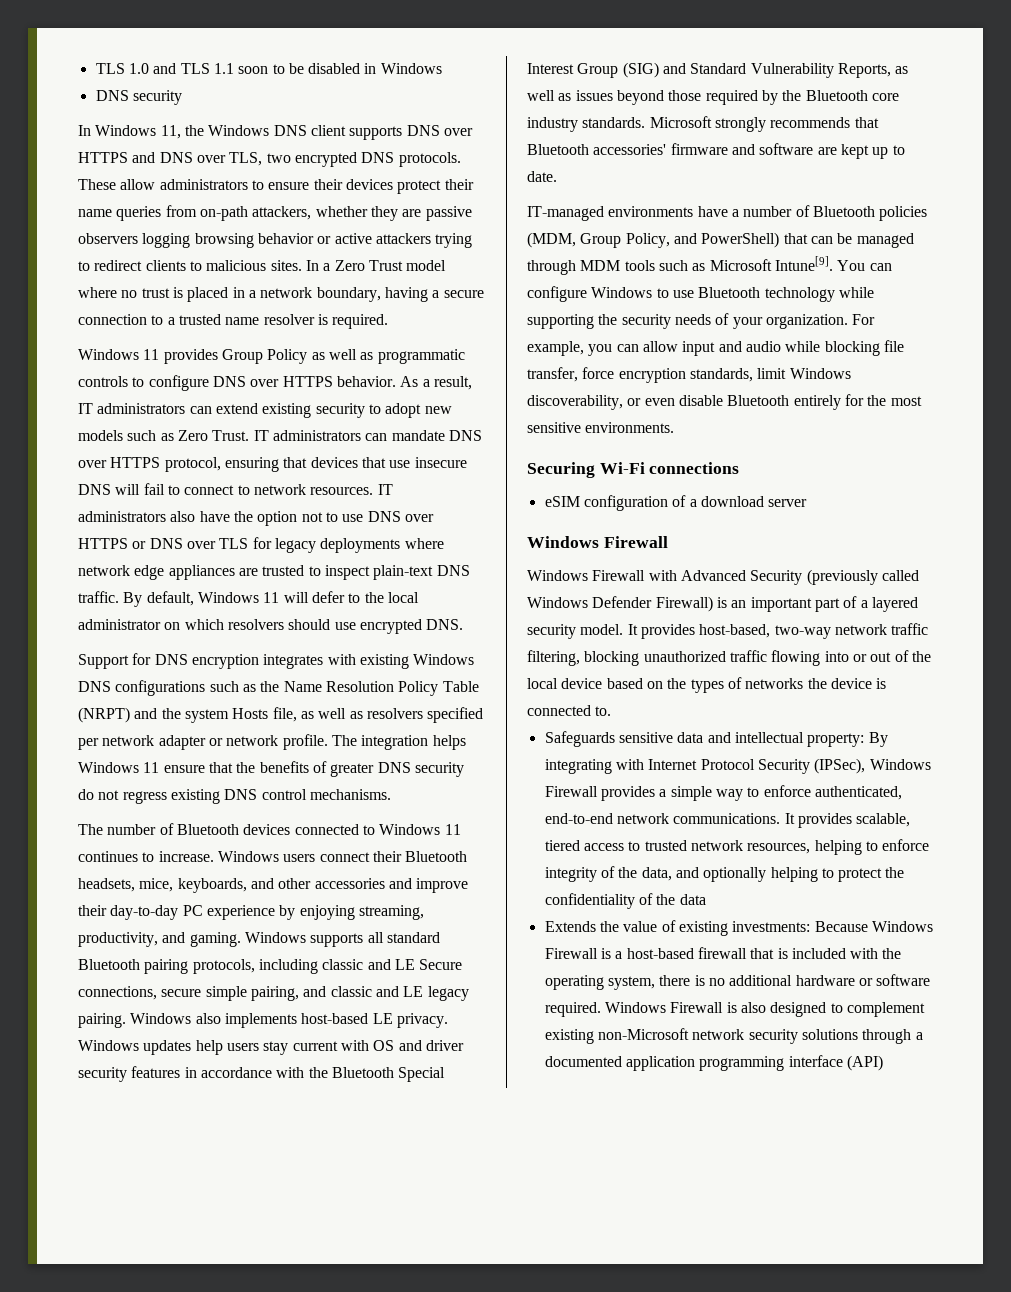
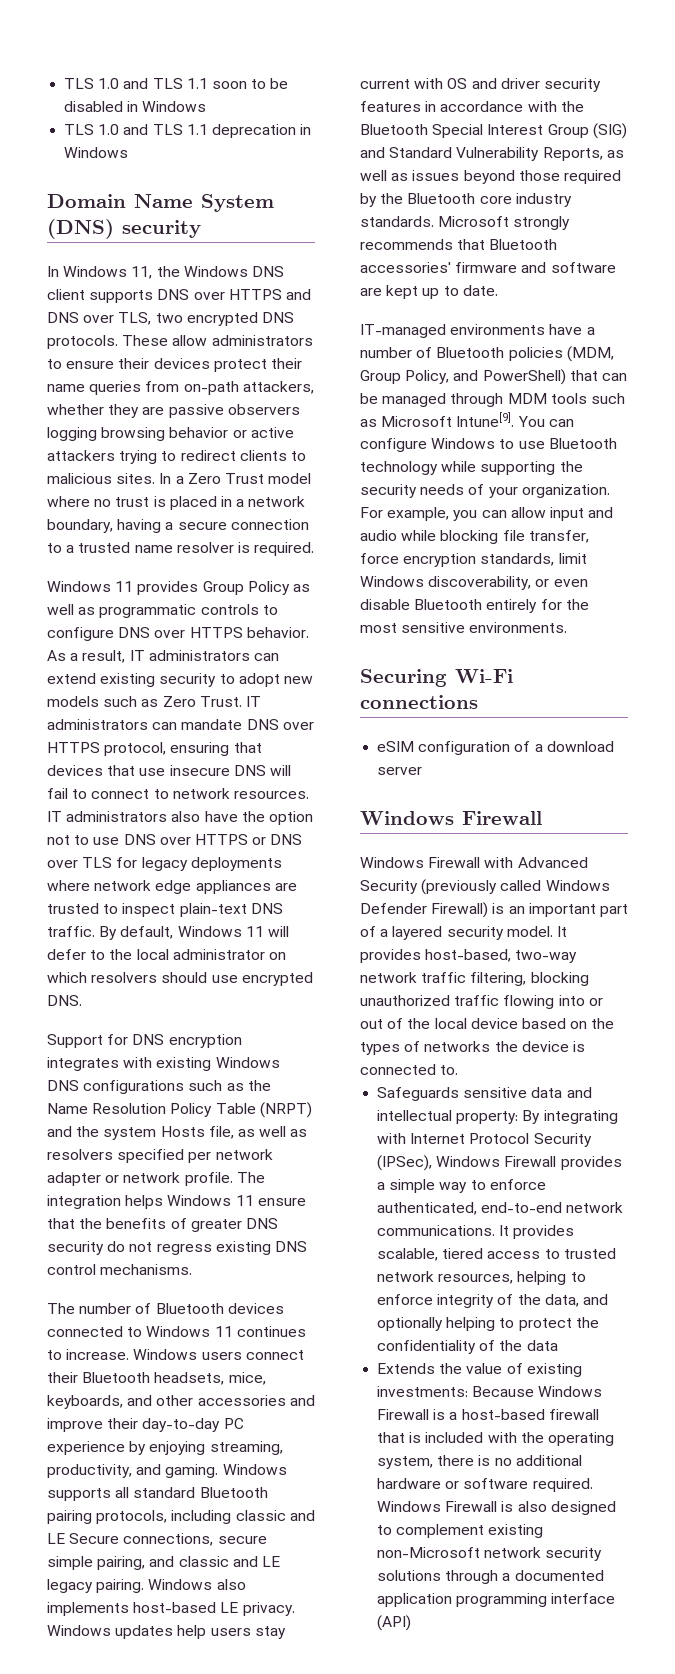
  TLS 1.0 and TLS 1.1 soon to be disabled in Windows
- DNS security
+ TLS 1.0 and TLS 1.1 deprecation in Windows
+ Domain Name System (DNS) security

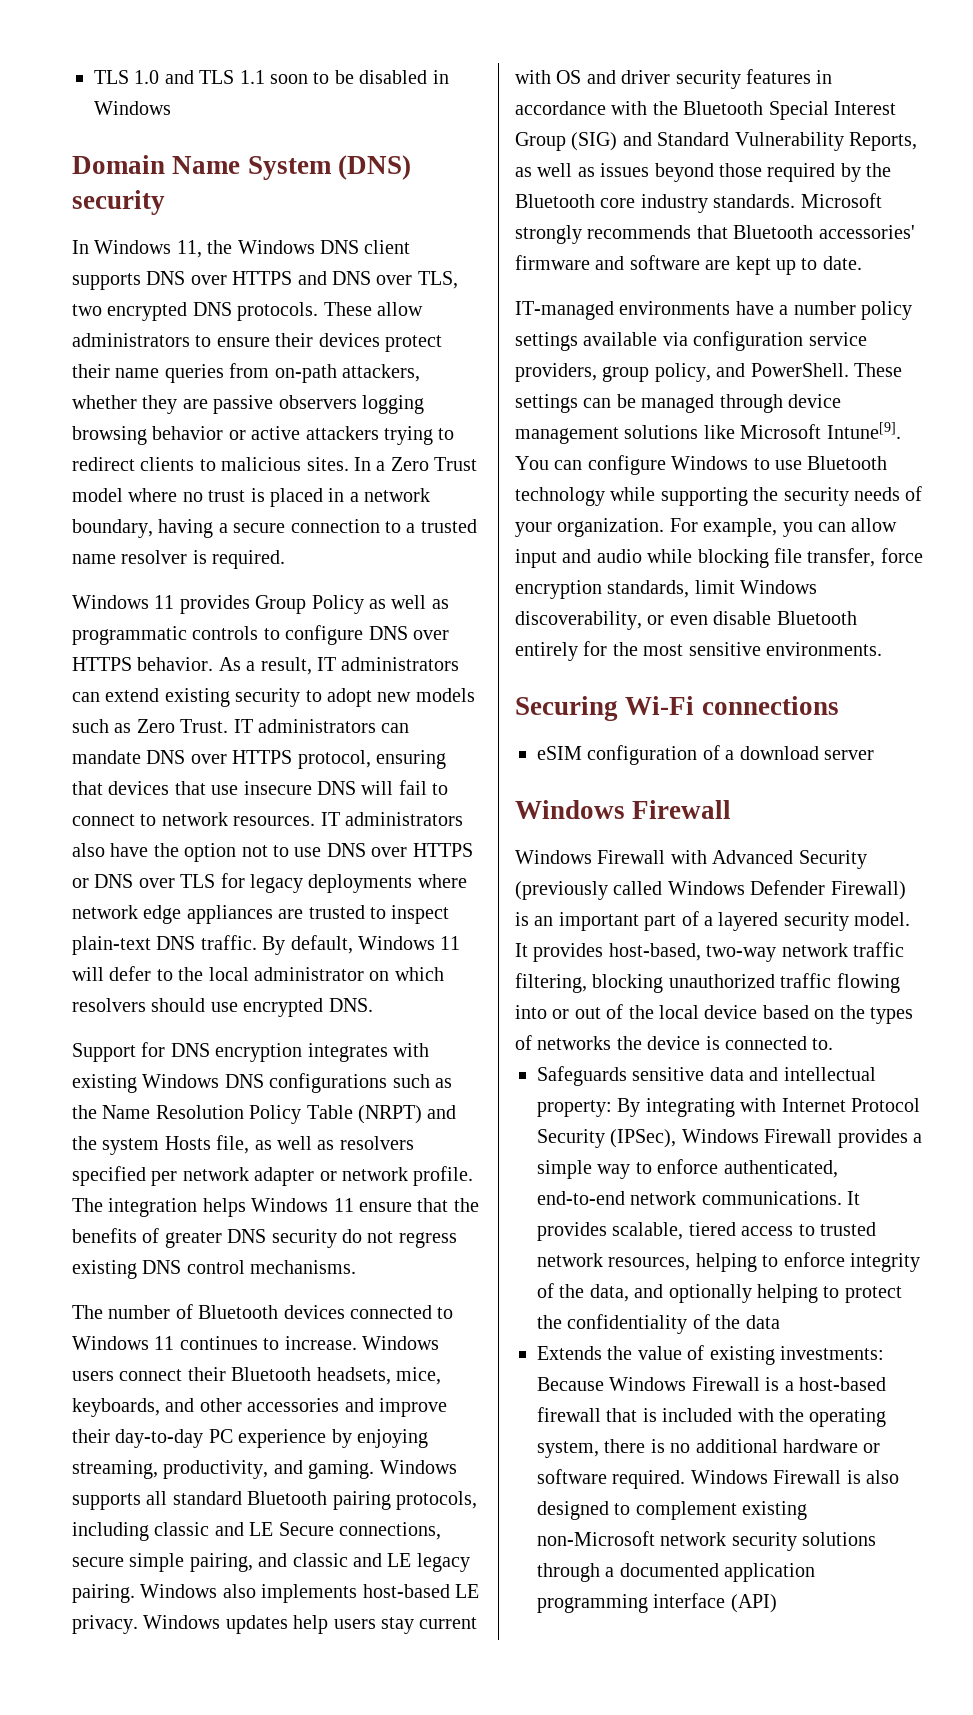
- TLS 1.0 and TLS 1.1 deprecation in Windows
- IT-managed environments have a number of Bluetooth policies (MDM, Group Policy, and PowerShell) that can be managed through MDM tools such as Microsoft Intune[9].
+ IT-managed environments have a number policy settings available via configuration service providers, group policy, and PowerShell. These settings can be managed through device management solutions like Microsoft Intune[9].

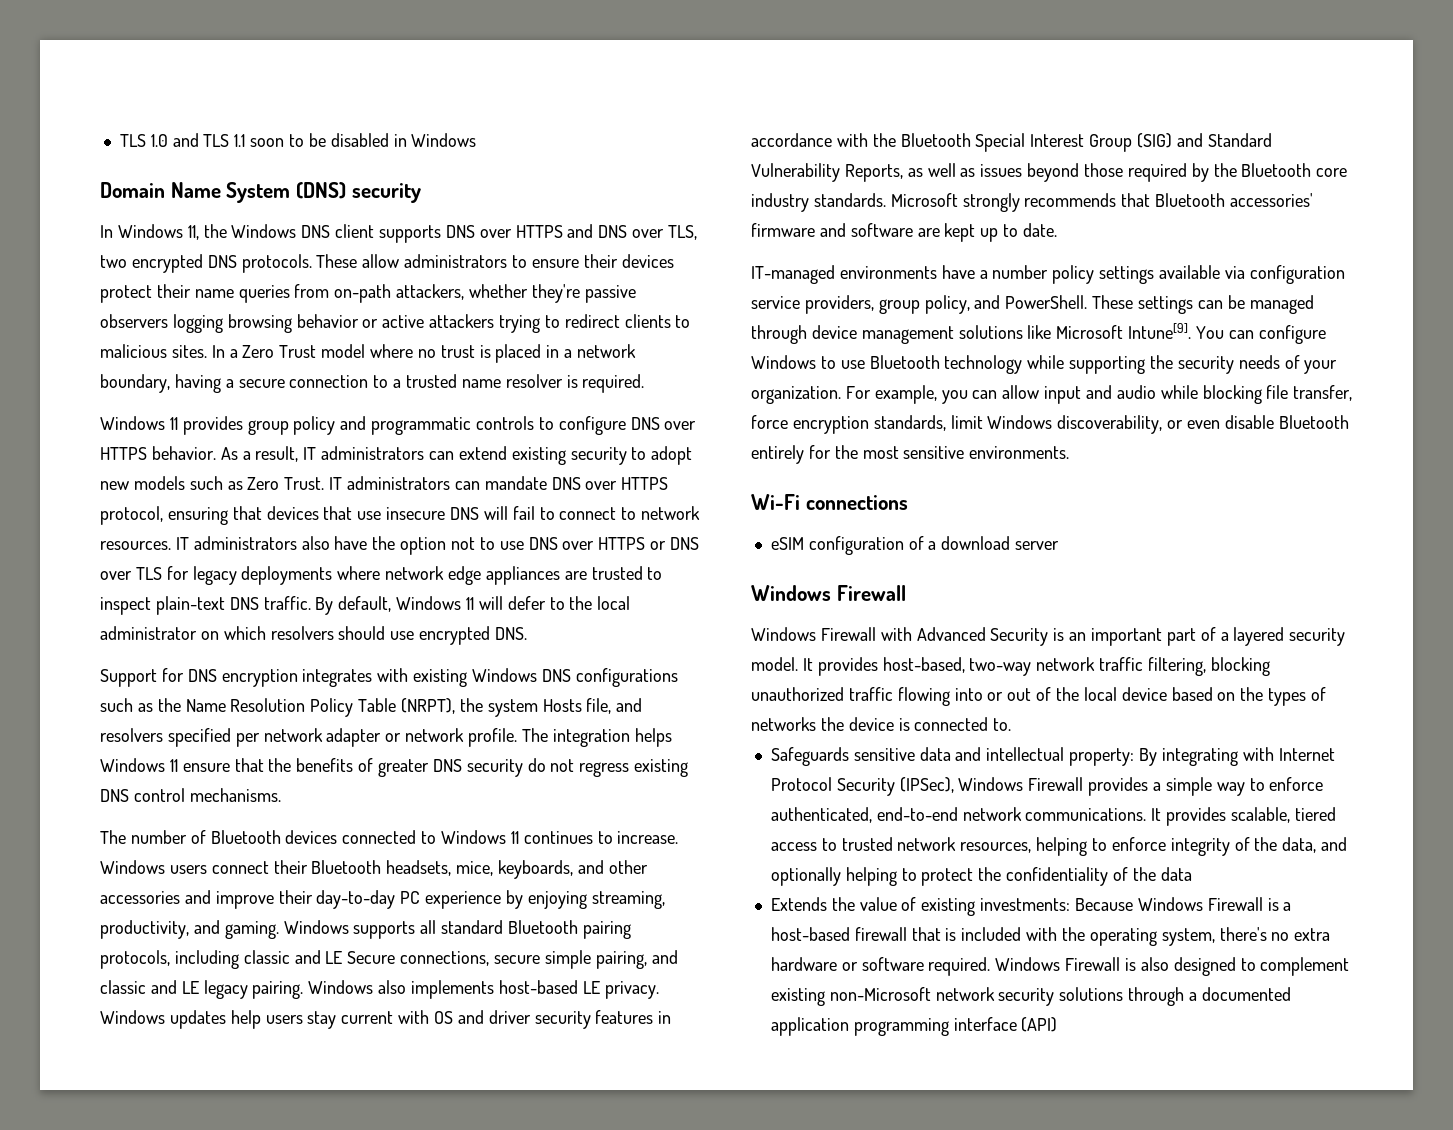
- These allow administrators to ensure their devices protect their name queries from on-path attackers, whether they are passive observers logging browsing behavior or active attackers trying to redirect clients to malicious sites.
+ These allow administrators to ensure their devices protect their name queries from on-path attackers, whether they're passive observers logging browsing behavior or active attackers trying to redirect clients to malicious sites.
- Windows 11 provides Group Policy as well as programmatic controls to configure DNS over HTTPS behavior.
+ Windows 11 provides group policy and programmatic controls to configure DNS over HTTPS behavior.
- Support for DNS encryption integrates with existing Windows DNS configurations such as the Name Resolution Policy Table (NRPT) and the system Hosts file, as well as resolvers specified per network adapter or network profile.
+ Support for DNS encryption integrates with existing Windows DNS configurations such as the Name Resolution Policy Table (NRPT), the system Hosts file, and resolvers specified per network adapter or network profile.
- Securing Wi-Fi connections
+ Wi-Fi connections
- Windows Firewall with Advanced Security (previously called Windows Defender Firewall) is an important part of a layered security model.
+ Windows Firewall with Advanced Security is an important part of a layered security model.
- Extends the value of existing investments: Because Windows Firewall is a host-based firewall that is included with the operating system, there is no additional hardware or software required.
+ Extends the value of existing investments: Because Windows Firewall is a host-based firewall that is included with the operating system, there's no extra hardware or software required.

